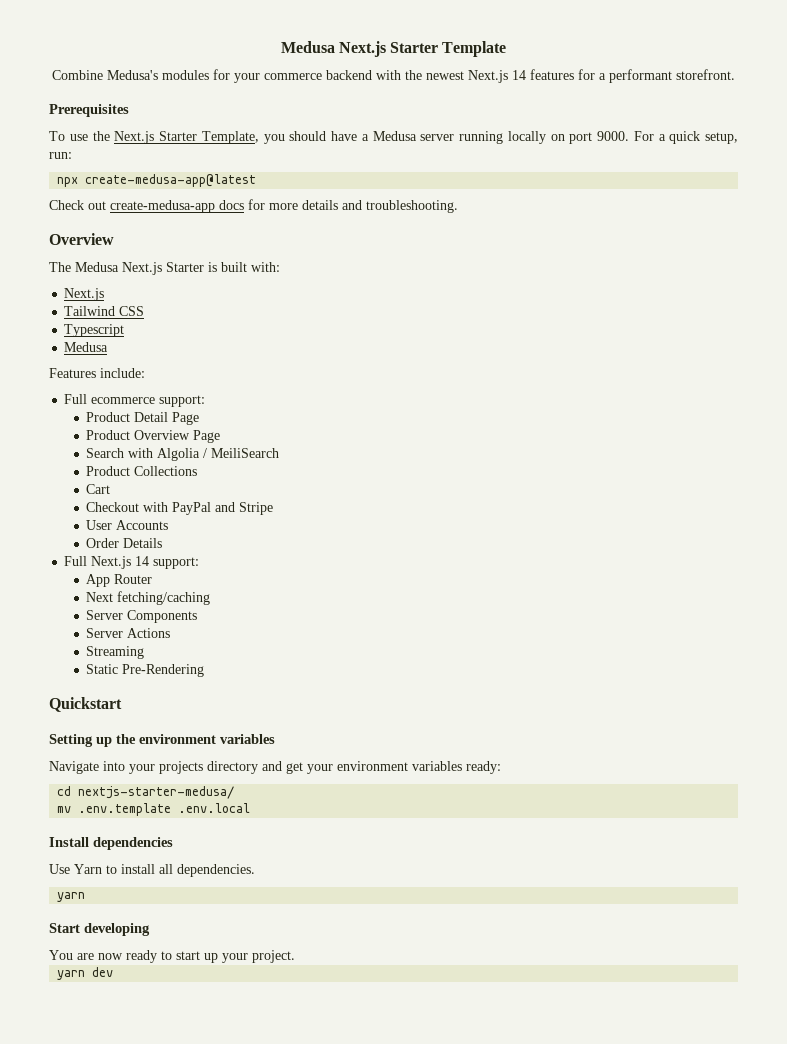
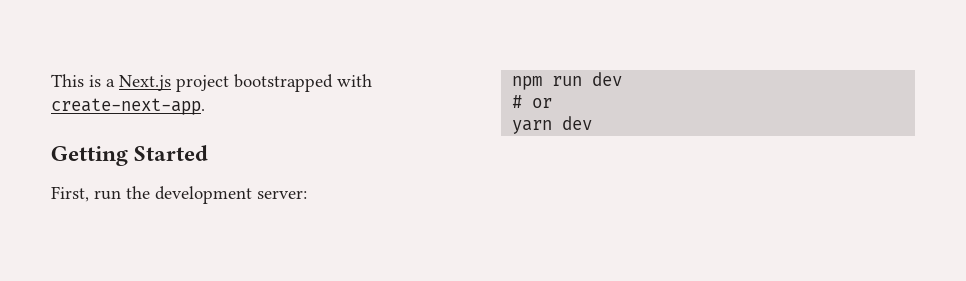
- Medusa Next.js Starter Template
- Combine Medusa's modules for your commerce backend with the newest Next.js 14 features for a performant storefront.
- Prerequisites
- To use the Next.js Starter Template, you should have a Medusa server running locally on port 9000. For a quick setup, run:
- npx create-medusa-app@latest
- Check out create-medusa-app docs for more details and troubleshooting.
- Overview
- The Medusa Next.js Starter is built with:
- Next.js
- Tailwind CSS
- Typescript
- Medusa
- Features include:
- Full ecommerce support:
- Product Detail Page
- Product Overview Page
- Search with Algolia / MeiliSearch
- Product Collections
- Cart
- Checkout with PayPal and Stripe
- User Accounts
- Order Details
- Full Next.js 14 support:
- App Router
- Next fetching/caching
- Server Components
- Server Actions
- Streaming
- Static Pre-Rendering
- Quickstart
- Setting up the environment variables
- Navigate into your projects directory and get your environment variables ready:
- cd nextjs-starter-medusa/
- mv .env.template .env.local
- Install dependencies
- Use Yarn to install all dependencies.
- yarn
- Start developing
- You are now ready to start up your project.
+ This is a Next.js project bootstrapped with create-next-app.
+ Getting Started
+ First, run the development server:
+ npm run dev
+ # or

